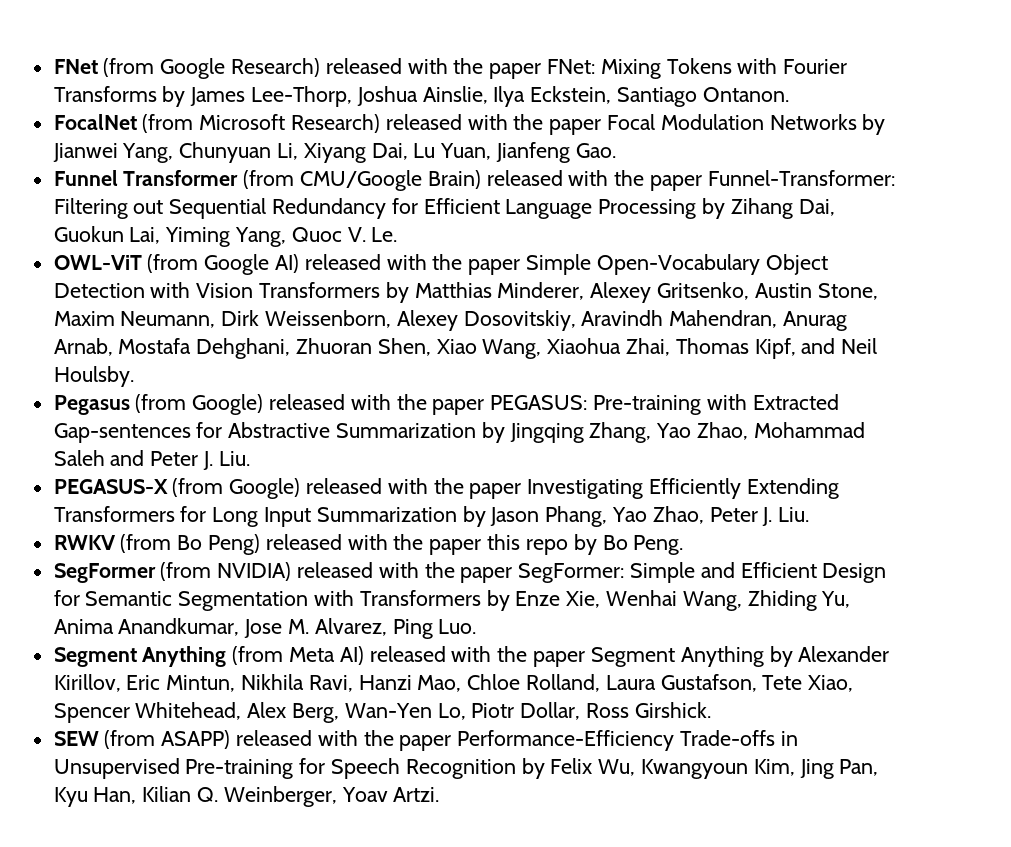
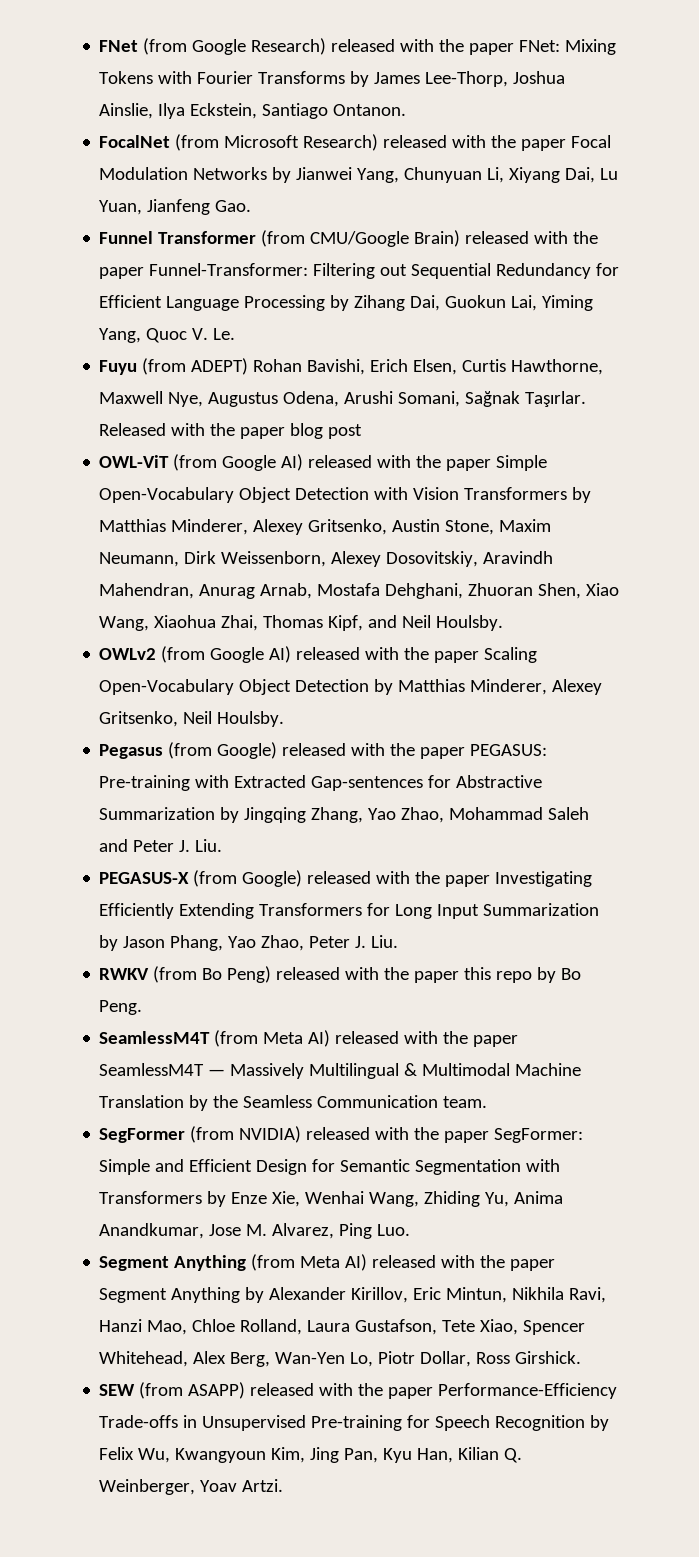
+ Fuyu (from ADEPT) Rohan Bavishi, Erich Elsen, Curtis Hawthorne, Maxwell Nye, Augustus Odena, Arushi Somani, Sağnak Taşırlar. Released with the paper blog post
+ OWLv2 (from Google AI) released with the paper Scaling Open-Vocabulary Object Detection by Matthias Minderer, Alexey Gritsenko, Neil Houlsby.
+ SeamlessM4T (from Meta AI) released with the paper SeamlessM4T — Massively Multilingual & Multimodal Machine Translation by the Seamless Communication team.

